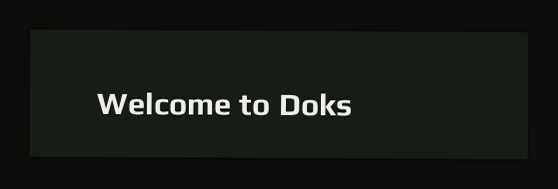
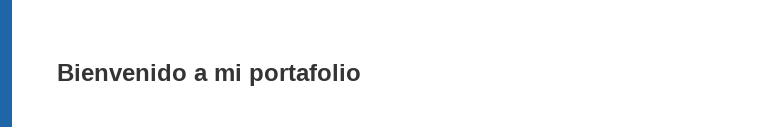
- Welcome to Doks
+ Bienvenido a mi portafolio

